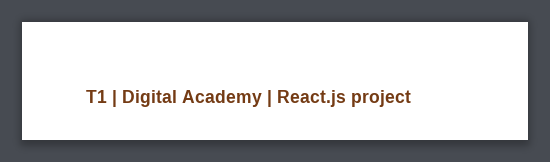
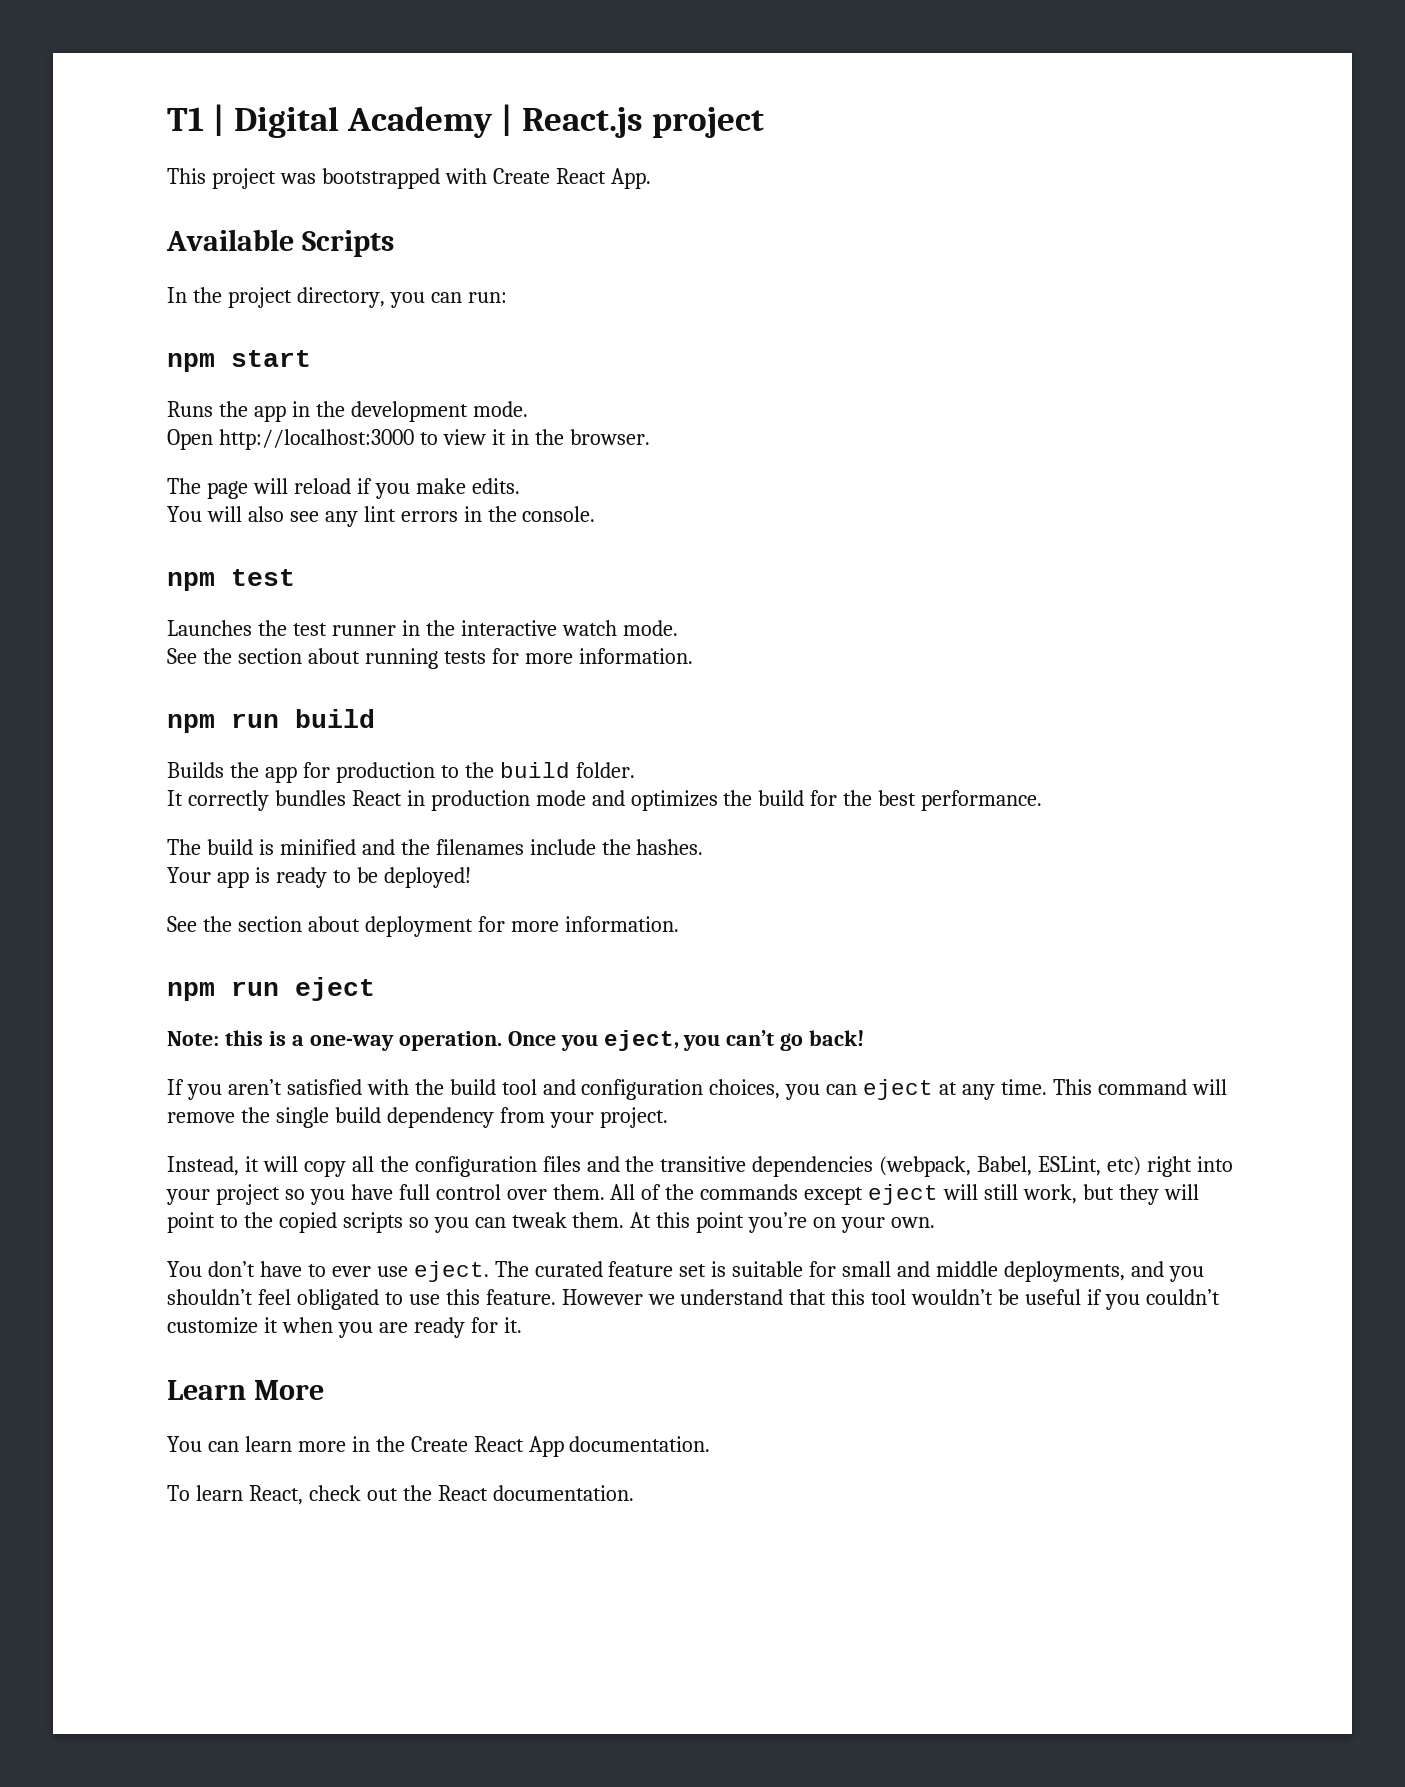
+ This project was bootstrapped with Create React App.
+ Available Scripts
+ In the project directory, you can run:
+ npm start
+ Runs the app in the development mode.
+ Open http://localhost:3000 to view it in the browser.
+ The page will reload if you make edits.
+ You will also see any lint errors in the console.
+ npm test
+ Launches the test runner in the interactive watch mode.
+ See the section about running tests for more information.
+ npm run build
+ Builds the app for production to the build folder.
+ It correctly bundles React in production mode and optimizes the build for the best performance.
+ The build is minified and the filenames include the hashes.
+ Your app is ready to be deployed!
+ See the section about deployment for more information.
+ npm run eject
+ Note: this is a one-way operation. Once you eject, you can’t go back!
+ If you aren’t satisfied with the build tool and configuration choices, you can eject at any time. This command will remove the single build dependency from your project.
+ Instead, it will copy all the configuration files and the transitive dependencies (webpack, Babel, ESLint, etc) right into your project so you have full control over them. All of the commands except eject will still work, but they will point to the copied scripts so you can tweak them. At this point you’re on your own.
+ You don’t have to ever use eject. The curated feature set is suitable for small and middle deployments, and you shouldn’t feel obligated to use this feature. However we understand that this tool wouldn’t be useful if you couldn’t customize it when you are ready for it.
+ Learn More
+ You can learn more in the Create React App documentation.
+ To learn React, check out the React documentation.

